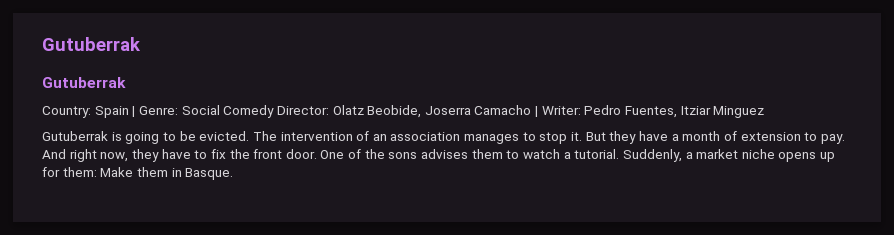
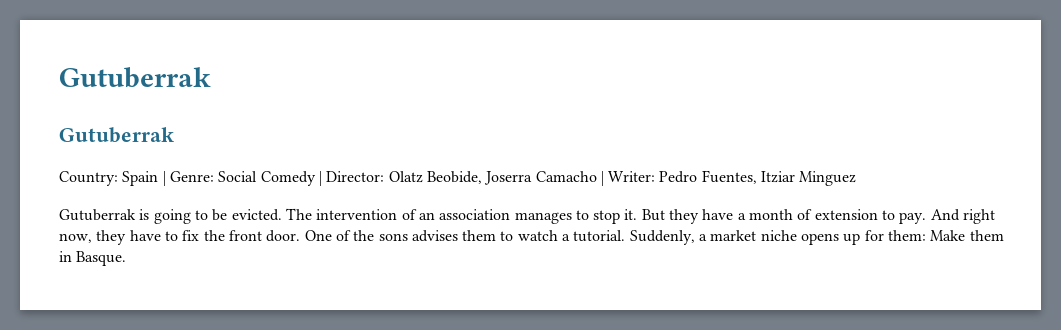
- Country: Spain | Genre: Social Comedy Director: Olatz Beobide, Joserra Camacho | Writer: Pedro Fuentes, Itziar Minguez
+ Country: Spain | Genre: Social Comedy | Director: Olatz Beobide, Joserra Camacho | Writer: Pedro Fuentes, Itziar Minguez

